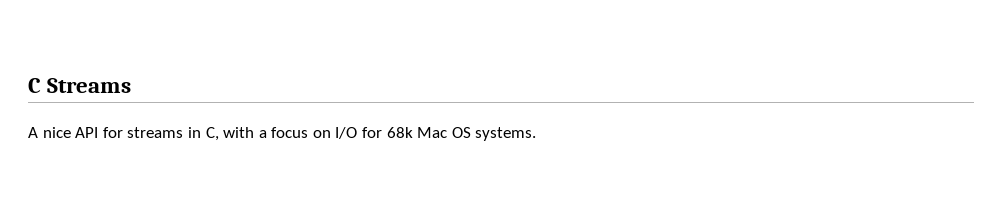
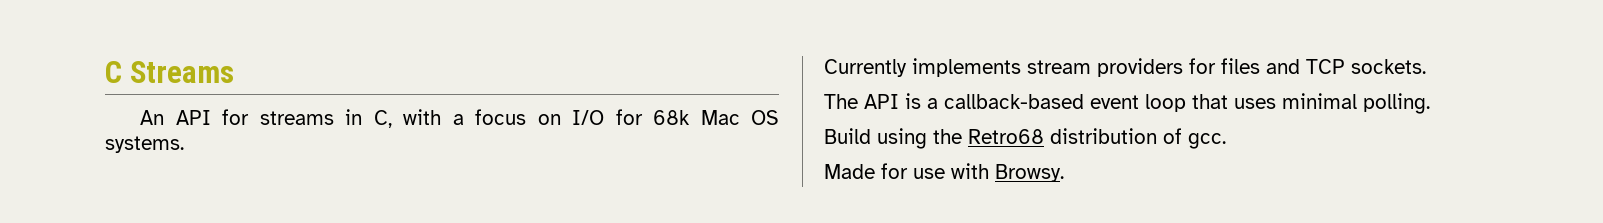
- A nice API for streams in C, with a focus on I/O for 68k Mac OS systems.
+ An API for streams in C, with a focus on I/O for 68k Mac OS systems.
+ Currently implements stream providers for files and TCP sockets.
+ The API is a callback-based event loop that uses minimal polling.
+ Build using the Retro68 distribution of gcc.
+ Made for use with Browsy.

